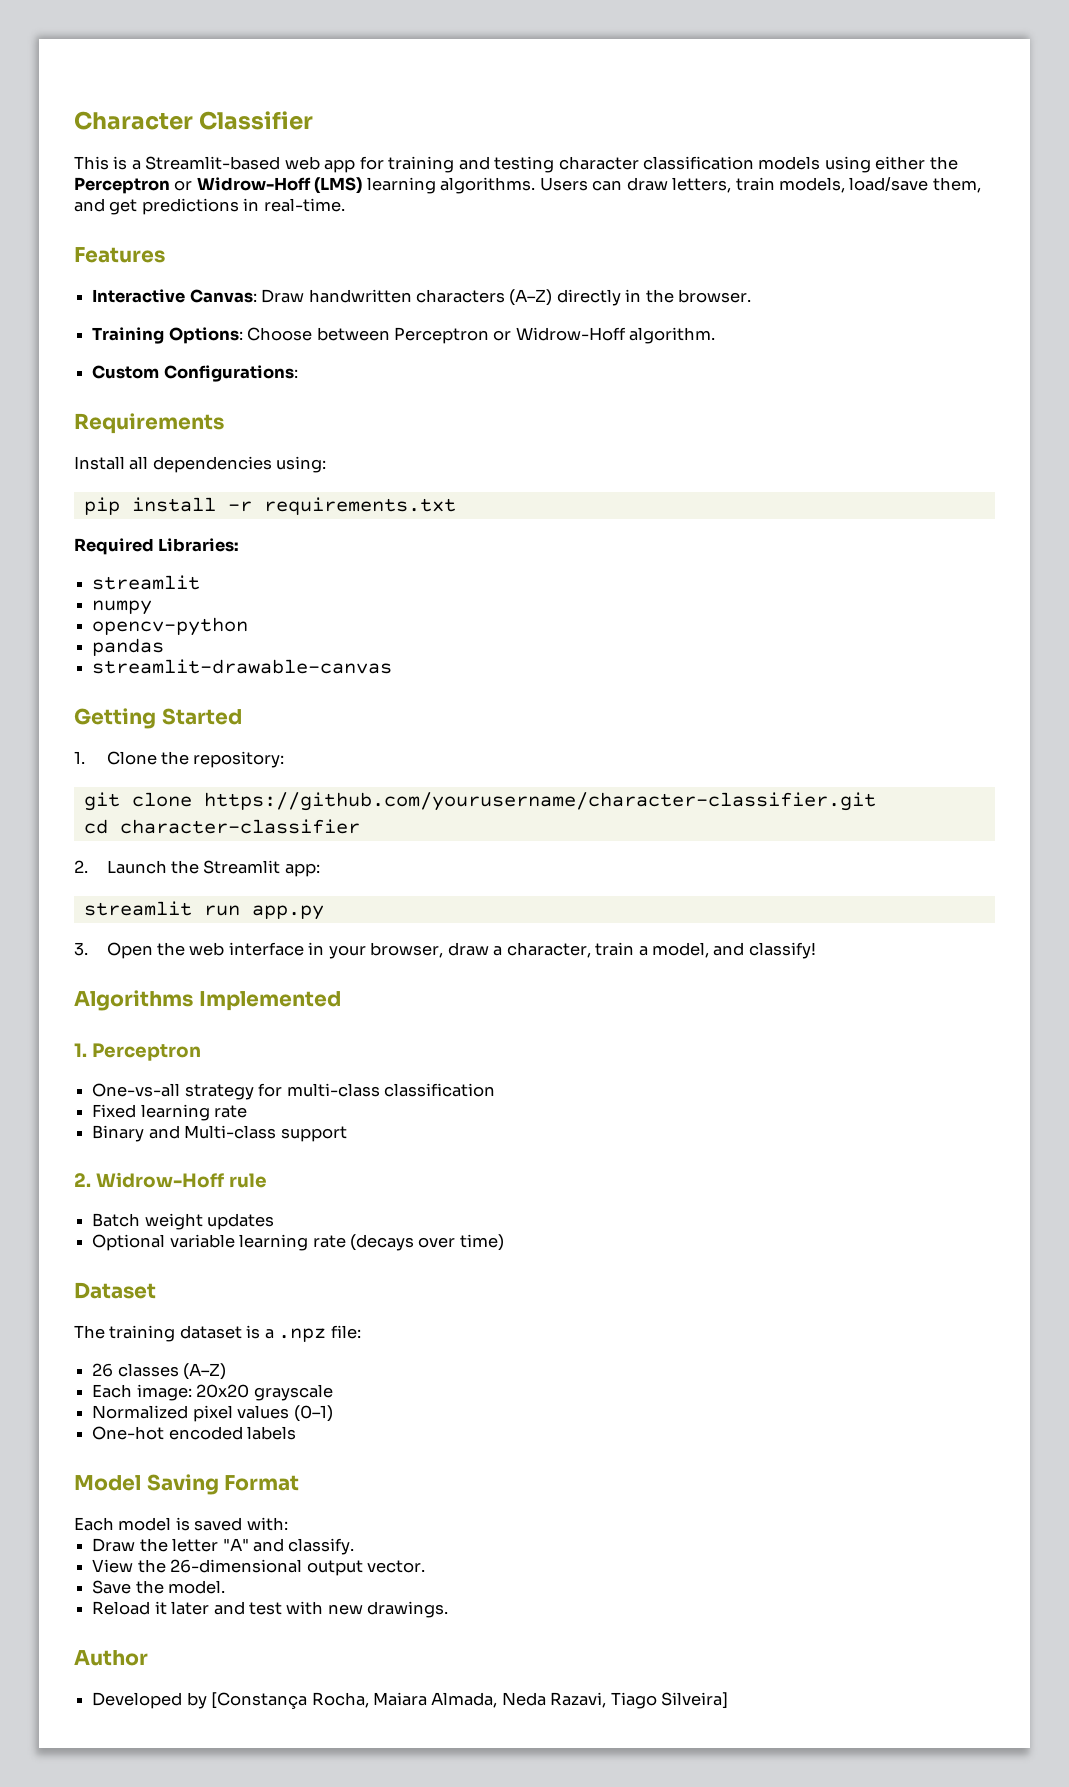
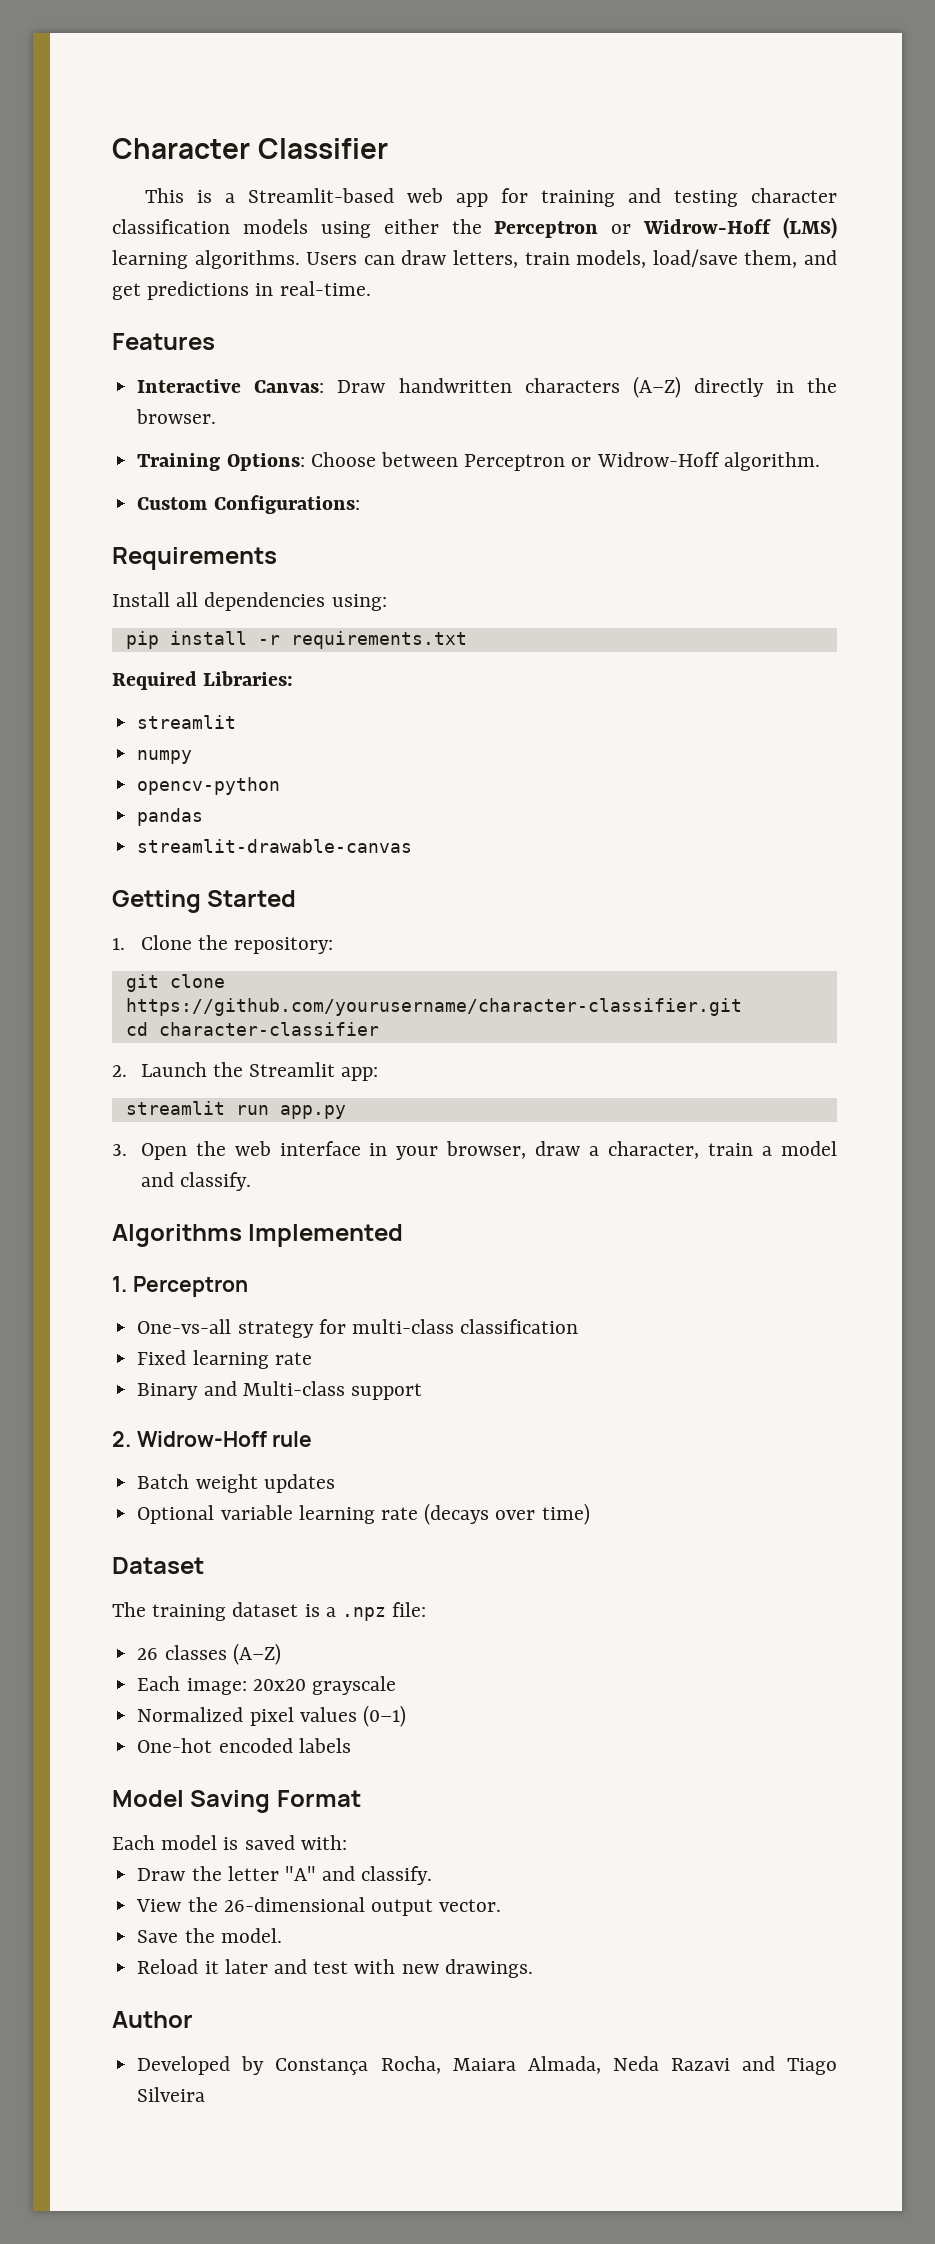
- 3. Open the web interface in your browser, draw a character, train a model, and classify!
+ 3. Open the web interface in your browser, draw a character, train a model and classify.
- Developed by [Constança Rocha, Maiara Almada, Neda Razavi, Tiago Silveira]
+ Developed by Constança Rocha, Maiara Almada, Neda Razavi and Tiago Silveira

